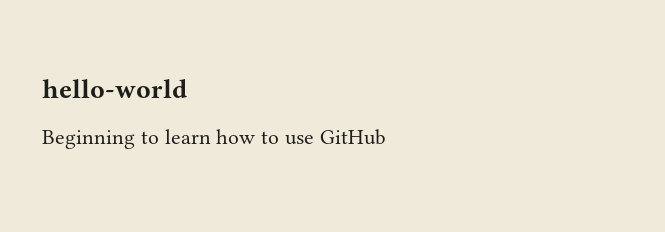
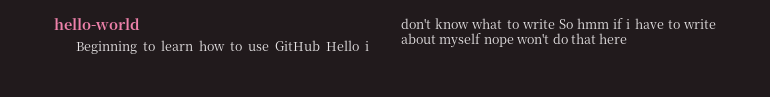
- Beginning to learn how to use GitHub
+ Beginning to learn how to use GitHub Hello i don't know what to write So hmm if i have to write about myself nope won't do that here

